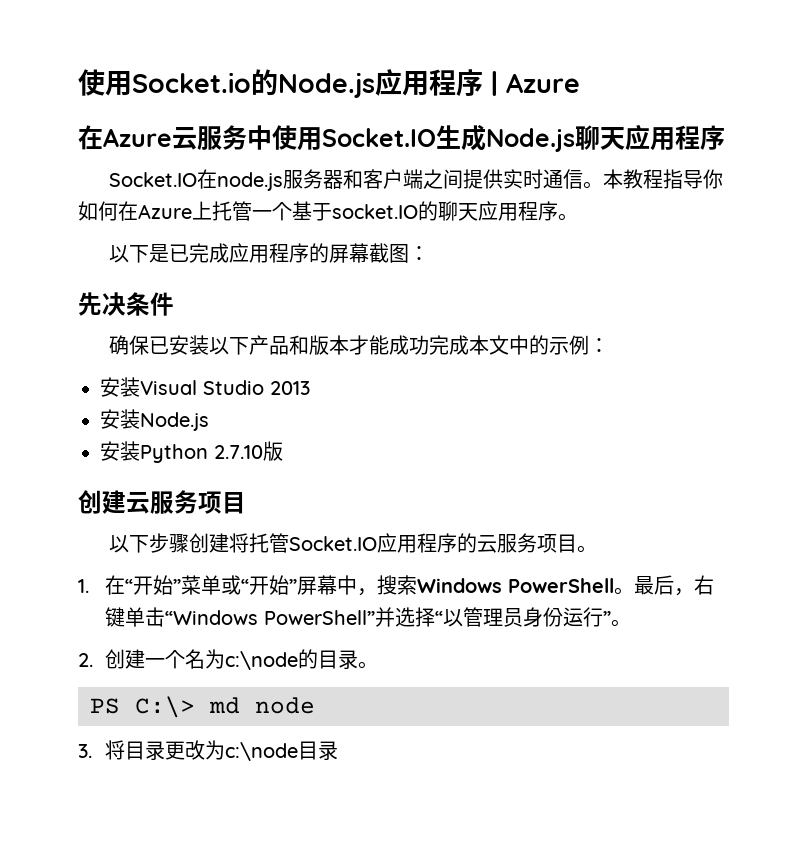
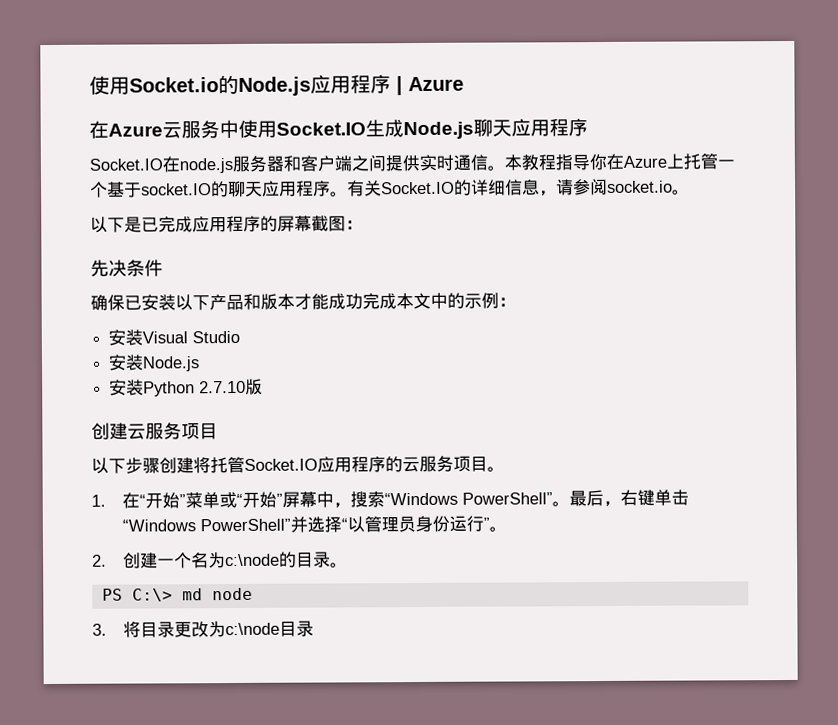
- 本教程指导你如何在Azure上托管一个基于socket.IO的聊天应用程序。
+ 本教程指导你在Azure上托管一个基于socket.IO的聊天应用程序。有关Socket.IO的详细信息，请参阅socket.io。
- 安装Visual Studio 2013
+ 安装Visual Studio
- 1.在“开始”菜单或“开始”屏幕中，搜索Windows PowerShell。
+ 1.在“开始”菜单或“开始”屏幕中，搜索“Windows PowerShell”。

